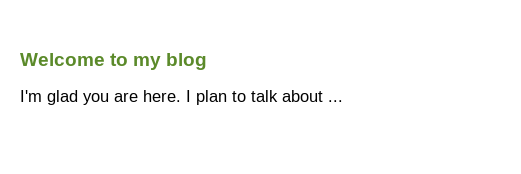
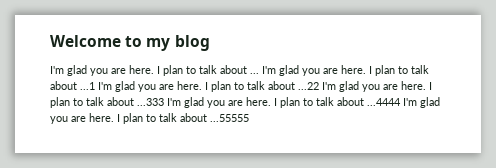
+ I'm glad you are here. I plan to talk about ...1 I'm glad you are here. I plan to talk about ...22 I'm glad you are here. I plan to talk about ...333 I'm glad you are here. I plan to talk about ...4444 I'm glad you are here. I plan to talk about ...55555

